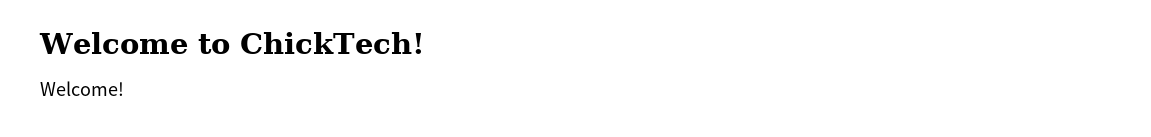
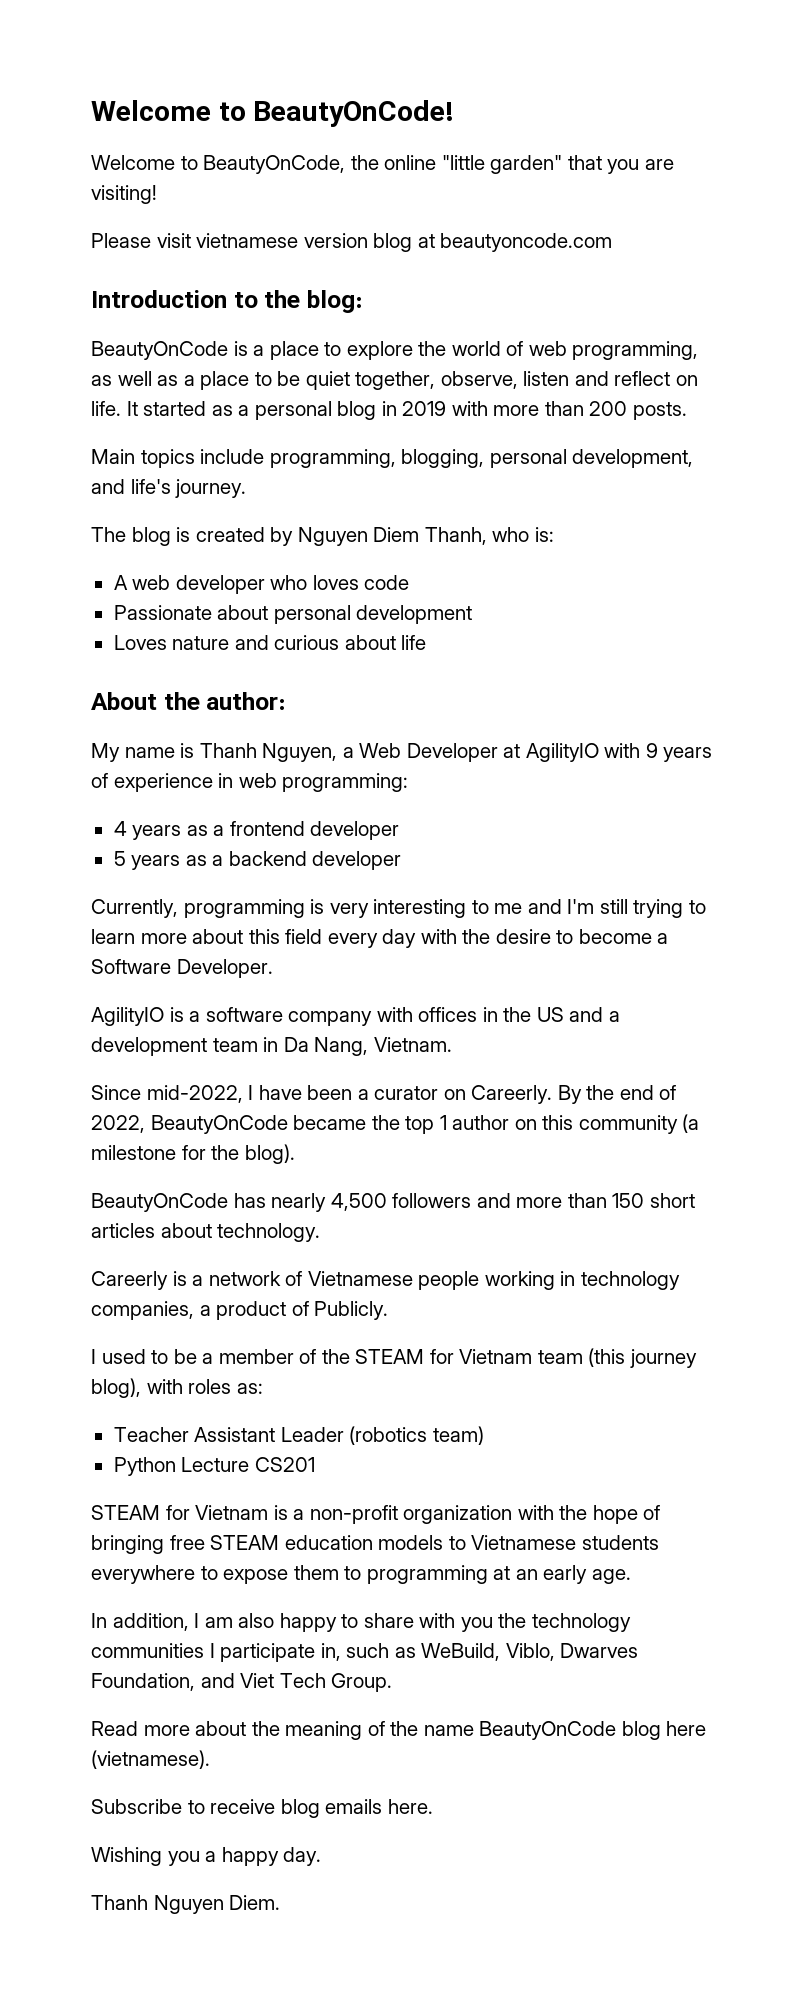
- Welcome to ChickTech!
- Welcome!
+ Welcome to BeautyOnCode!
+ Welcome to BeautyOnCode, the online "little garden" that you are visiting!
+ Please visit vietnamese version blog at beautyoncode.com
+ Introduction to the blog:
+ BeautyOnCode is a place to explore the world of web programming, as well as a place to be quiet together, observe, listen and reflect on life. It started as a personal blog in 2019 with more than 200 posts.
+ Main topics include programming, blogging, personal development, and life's journey.
+ The blog is created by Nguyen Diem Thanh, who is:
+ A web developer who loves code
+ Passionate about personal development
+ Loves nature and curious about life
+ About the author:
+ My name is Thanh Nguyen, a Web Developer at AgilityIO with 9 years of experience in web programming:
+ 4 years as a frontend developer
+ 5 years as a backend developer
+ Currently, programming is very interesting to me and I'm still trying to learn more about this field every day with the desire to become a Software Developer.
+ AgilityIO is a software company with offices in the US and a development team in Da Nang, Vietnam.
+ Since mid-2022, I have been a curator on Careerly. By the end of 2022, BeautyOnCode became the top 1 author on this community (a milestone for the blog).
+ BeautyOnCode has nearly 4,500 followers and more than 150 short articles about technology.
+ Careerly is a network of Vietnamese people working in technology companies, a product of Publicly.
+ I used to be a member of the STEAM for Vietnam team (this journey blog), with roles as:
+ Teacher Assistant Leader (robotics team)
+ Python Lecture CS201
+ STEAM for Vietnam is a non-profit organization with the hope of bringing free STEAM education models to Vietnamese students everywhere to expose them to programming at an early age.
+ In addition, I am also happy to share with you the technology communities I participate in, such as WeBuild, Viblo, Dwarves Foundation, and Viet Tech Group.
+ Read more about the meaning of the name BeautyOnCode blog here (vietnamese).
+ Subscribe to receive blog emails here.
+ Wishing you a happy day.
+ Thanh Nguyen Diem.

